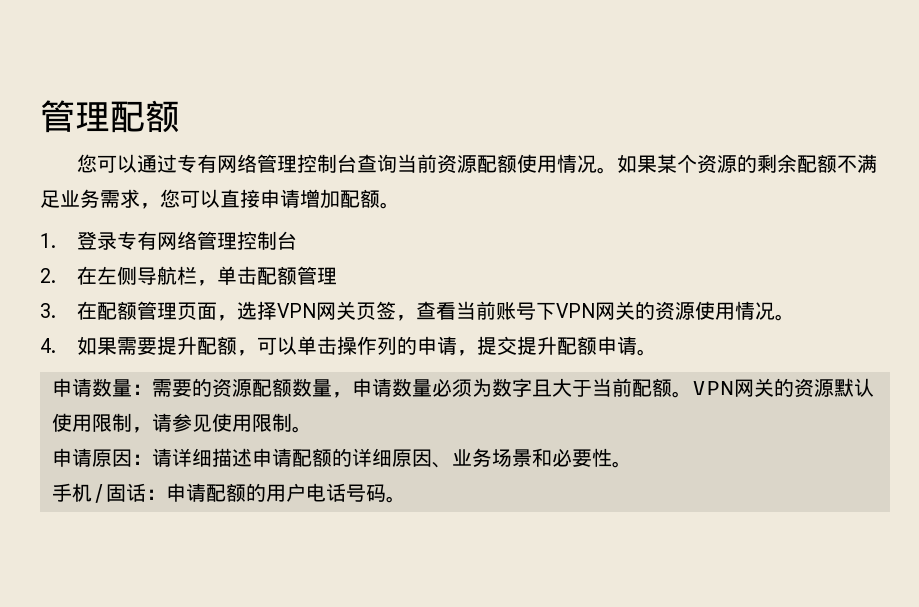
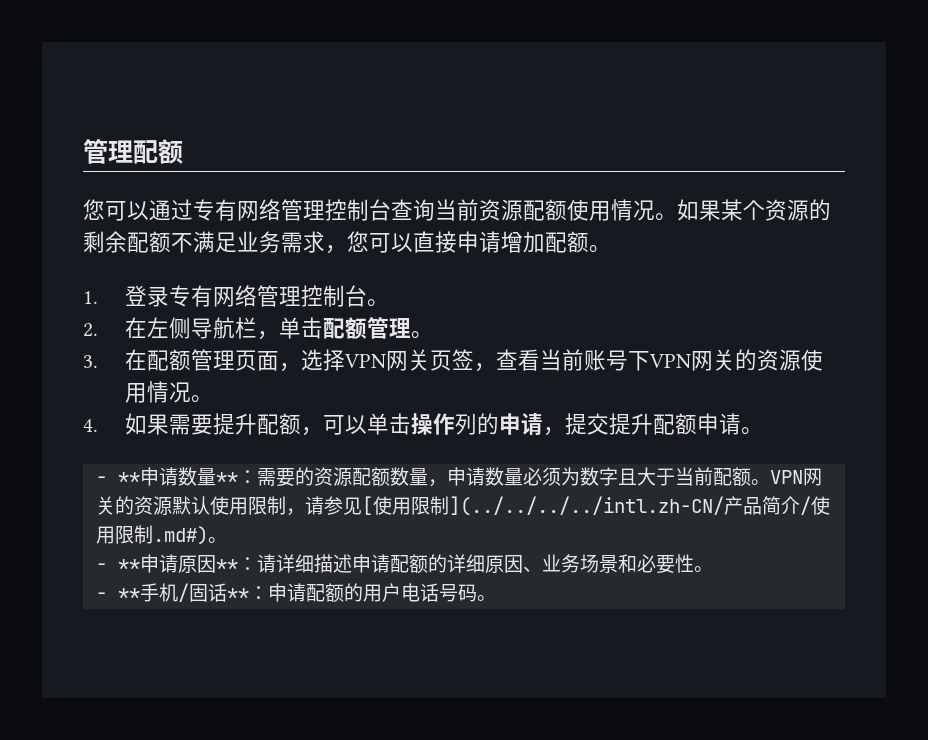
- 1.登录专有网络管理控制台
+ 1.登录专有网络管理控制台。
- 2.在左侧导航栏，单击配额管理
+ 2.在左侧导航栏，单击配额管理。
- 申请数量：需要的资源配额数量，申请数量必须为数字且大于当前配额。
+ - **申请数量**：需要的资源配额数量，申请数量必须为数字且大于当前配额。
- VPN网关的资源默认使用限制，请参见使用限制。
- 申请原因：请详细描述申请配额的详细原因、业务场景和必要性。
+ VPN网关的资源默认使用限制，请参见[使用限制](../../../../intl.zh-CN/产品简介/使用限制.md#)。
+ - **申请原因**：请详细描述申请配额的详细原因、业务场景和必要性。
- 手机/固话：申请配额的用户电话号码。
+ - **手机/固话**：申请配额的用户电话号码。

